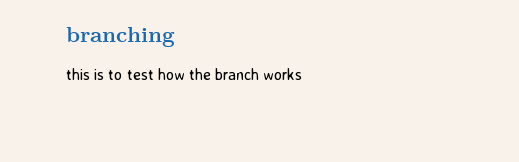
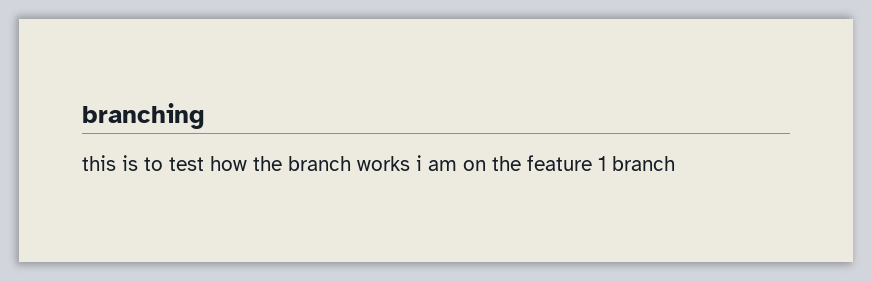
- this is to test how the branch works
+ this is to test how the branch works i am on the feature 1 branch

